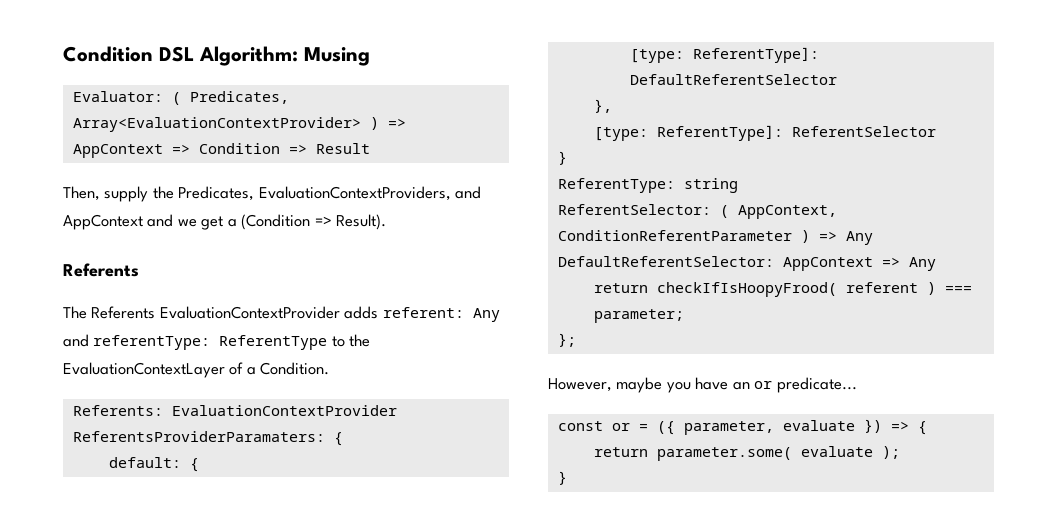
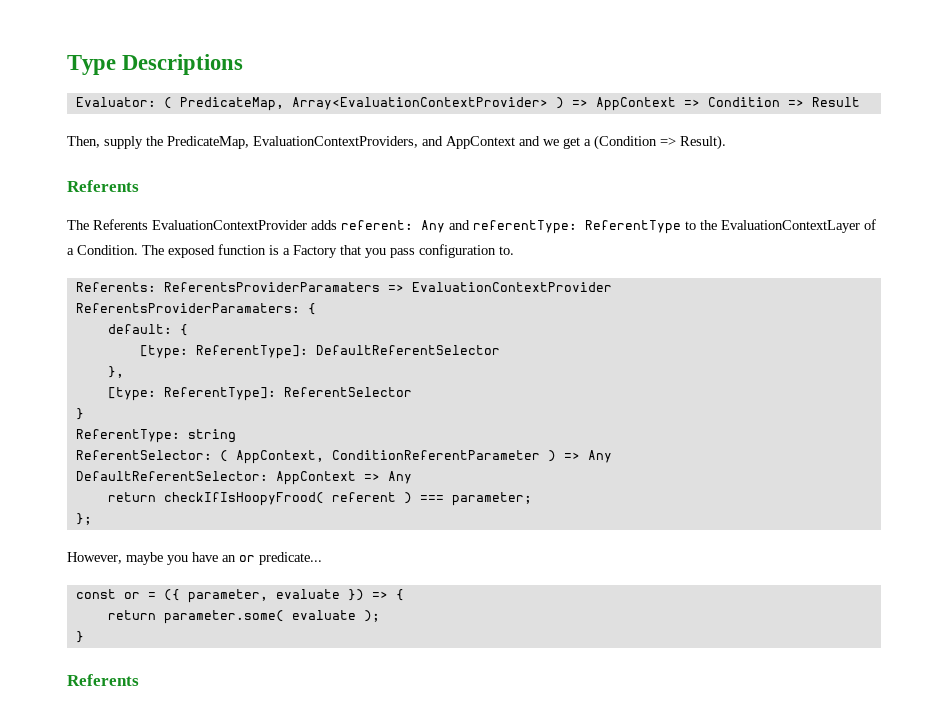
- Condition DSL Algorithm: Musing
+ Type Descriptions
- Evaluator: ( Predicates, Array<EvaluationContextProvider> ) => AppContext => Condition => Result
+ Evaluator: ( PredicateMap, Array<EvaluationContextProvider> ) => AppContext => Condition => Result
- Then, supply the Predicates, EvaluationContextProviders, and AppContext and we get a (Condition => Result).
+ Then, supply the PredicateMap, EvaluationContextProviders, and AppContext and we get a (Condition => Result).
+ The exposed function is a Factory that you pass configuration to.
- Referents: EvaluationContextProvider
+ Referents: ReferentsProviderParamaters => EvaluationContextProvider
  return parameter.some( evaluate );
  }
+ Referents

